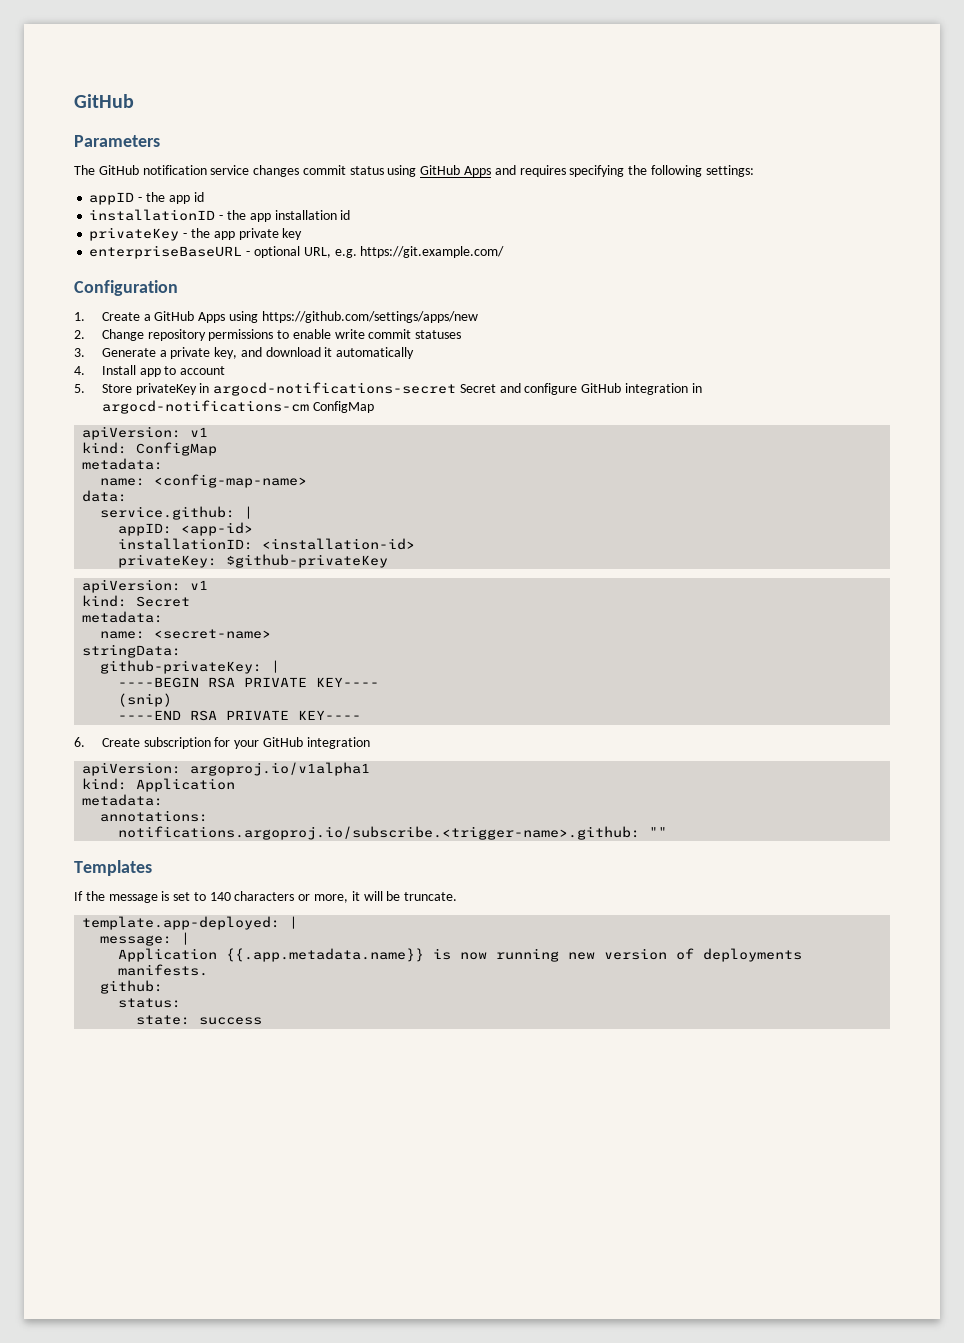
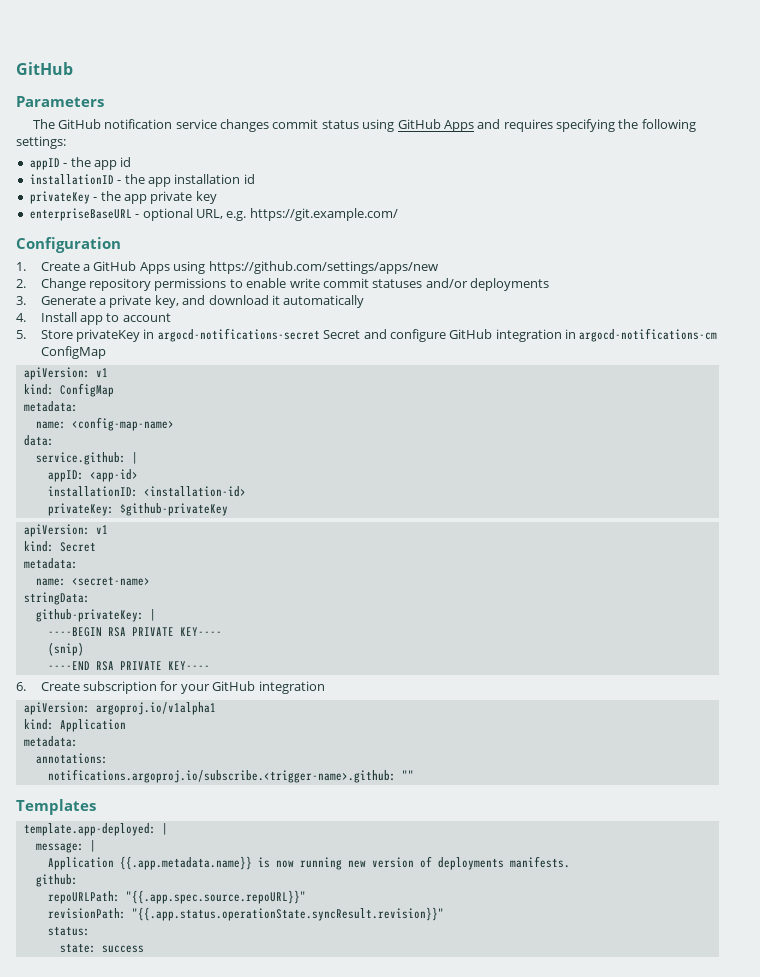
- 2. Change repository permissions to enable write commit statuses
+ 2. Change repository permissions to enable write commit statuses and/or deployments
- If the message is set to 140 characters or more, it will be truncate.
+ repoURLPath: "{{.app.spec.source.repoURL}}"
+ revisionPath: "{{.app.status.operationState.syncResult.revision}}"

